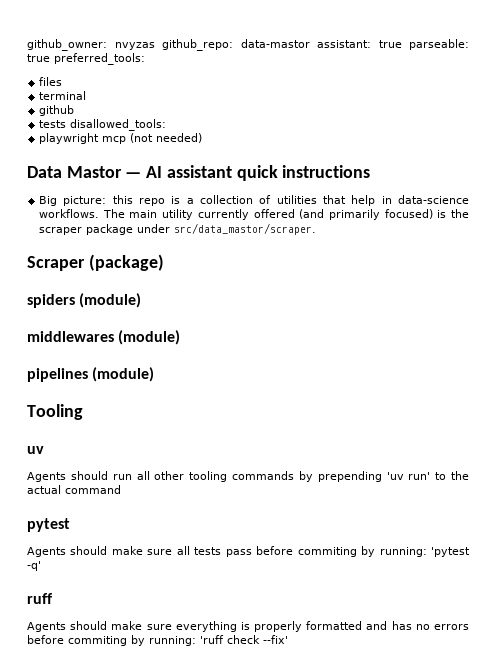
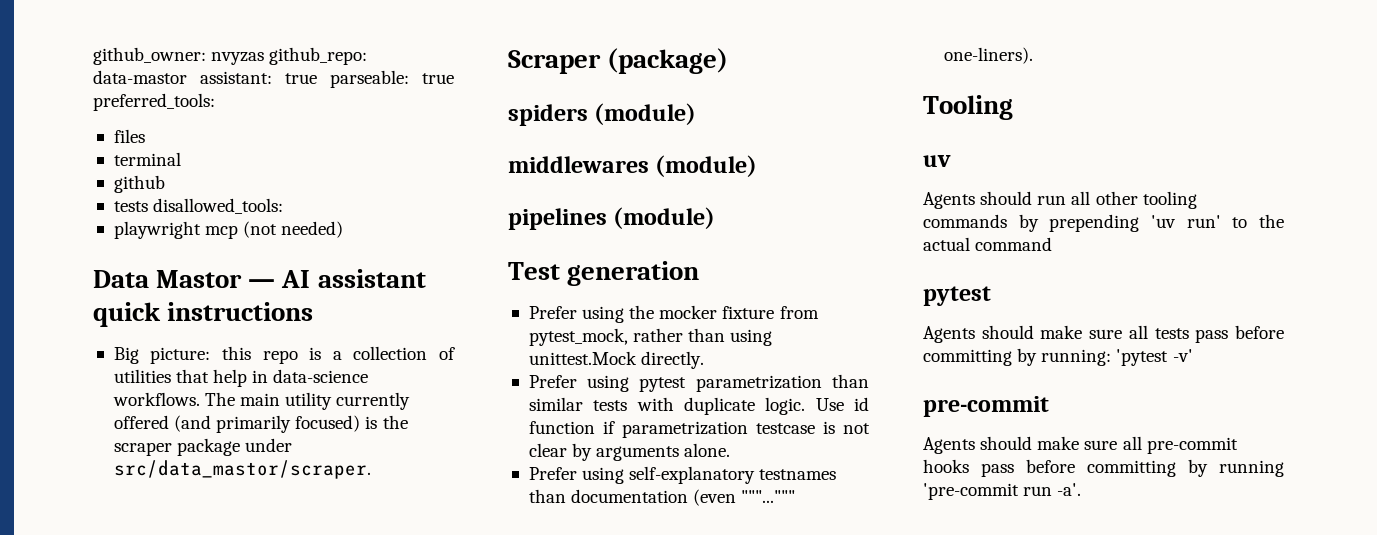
+ Test generation
+ Prefer using the mocker fixture from pytest_mock, rather than using unittest.Mock directly.
+ Prefer using pytest parametrization than similar tests with duplicate logic. Use id function if parametrization testcase is not clear by arguments alone.
+ Prefer using self-explanatory testnames than documentation (even """...""" one-liners).
- Agents should make sure all tests pass before commiting by running: 'pytest -q'
- ruff
- Agents should make sure everything is properly formatted and has no errors before commiting by running: 'ruff check --fix'
+ Agents should make sure all tests pass before committing by running: 'pytest -v'
+ pre-commit
+ Agents should make sure all pre-commit hooks pass before committing by running 'pre-commit run -a'.

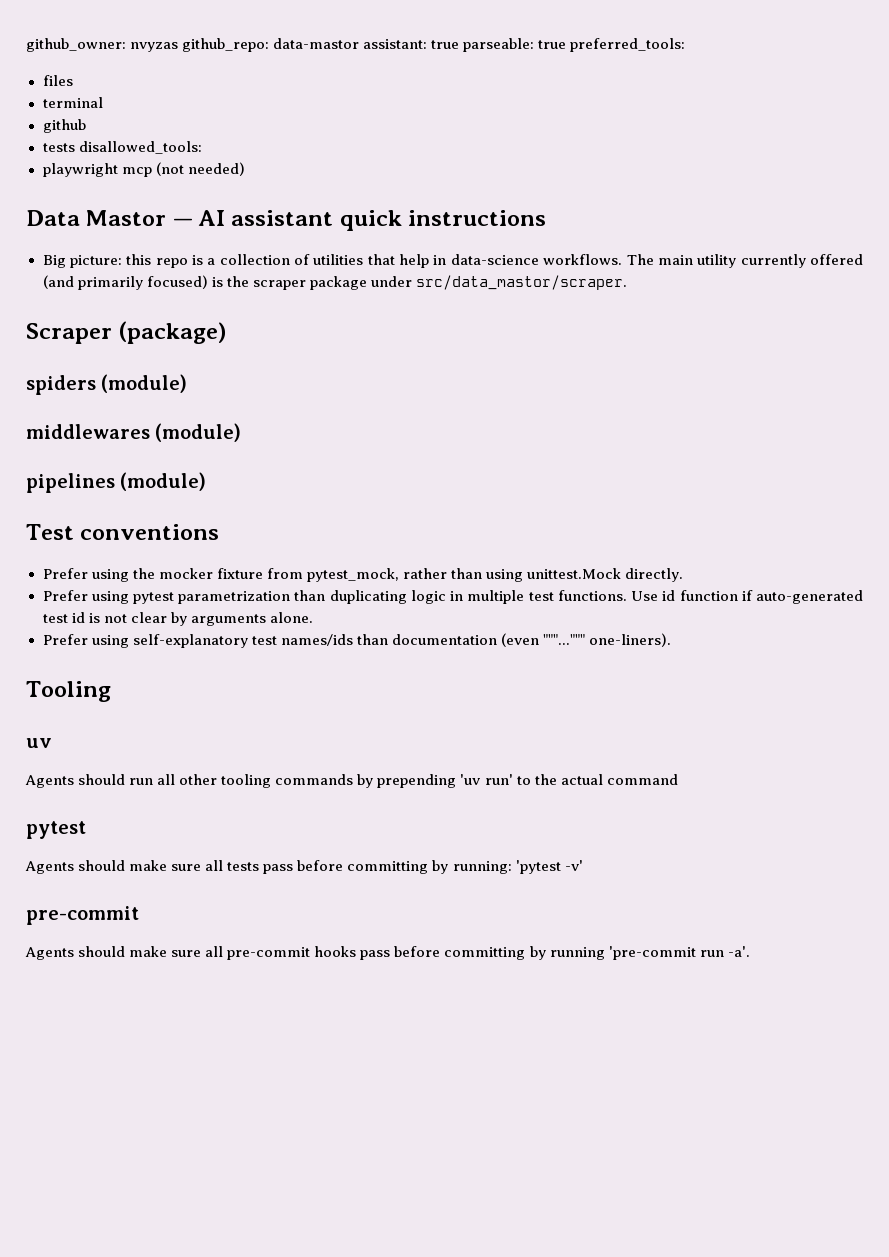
- Test generation
+ Test conventions
- Prefer using pytest parametrization than similar tests with duplicate logic.
+ Prefer using pytest parametrization than duplicating logic in multiple test functions.
- Use id function if parametrization testcase is not clear by arguments alone.
+ Use id function if auto-generated test id is not clear by arguments alone.
- Prefer using self-explanatory testnames than documentation (even """...""" one-liners).
+ Prefer using self-explanatory test names/ids than documentation (even """...""" one-liners).

